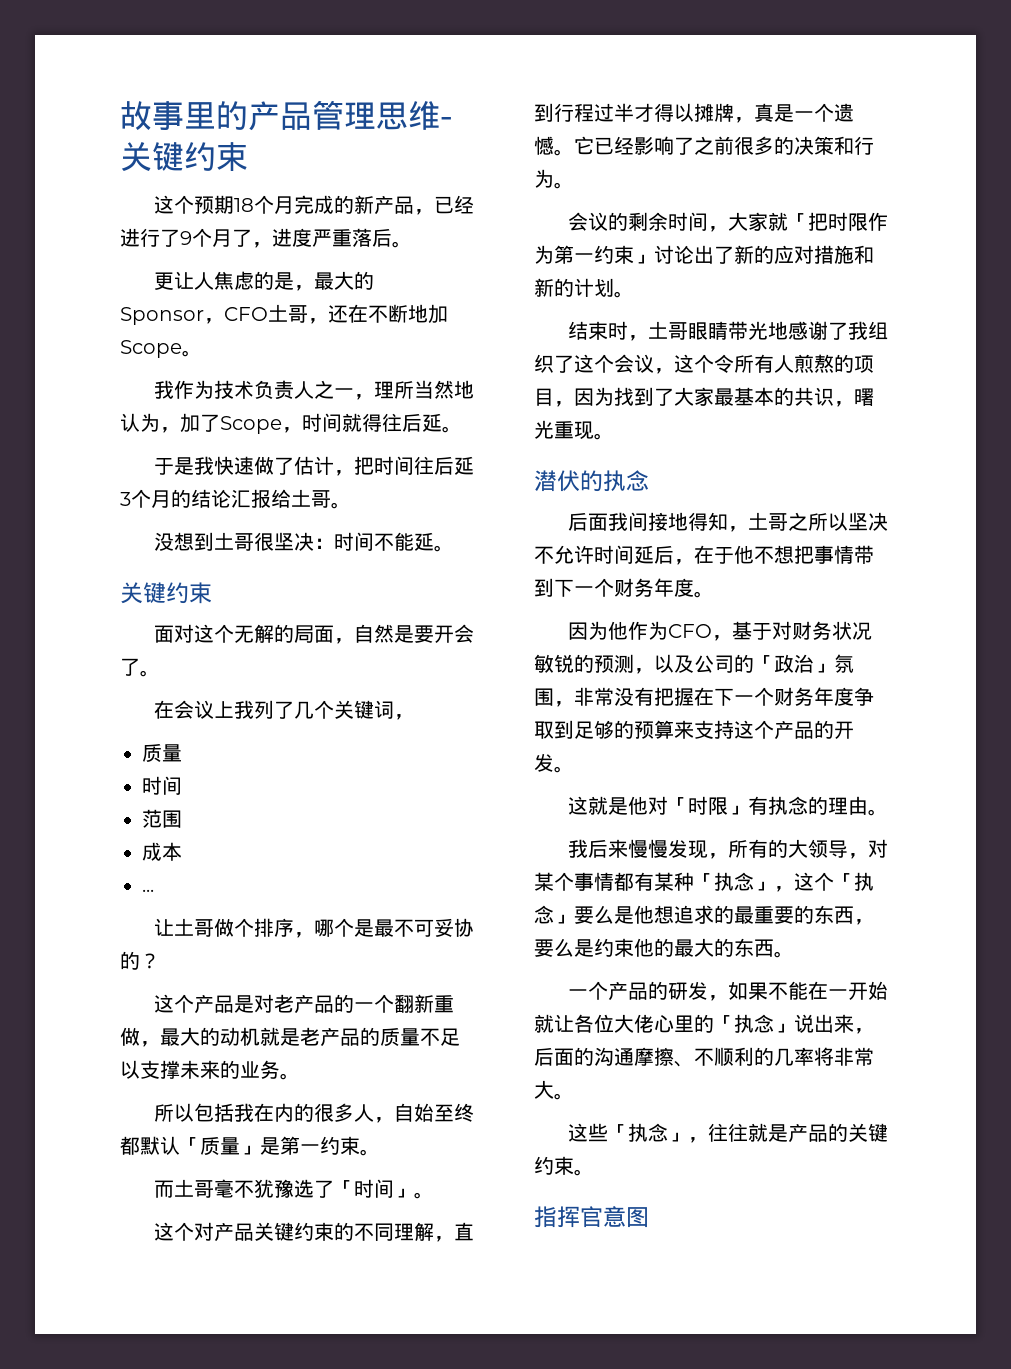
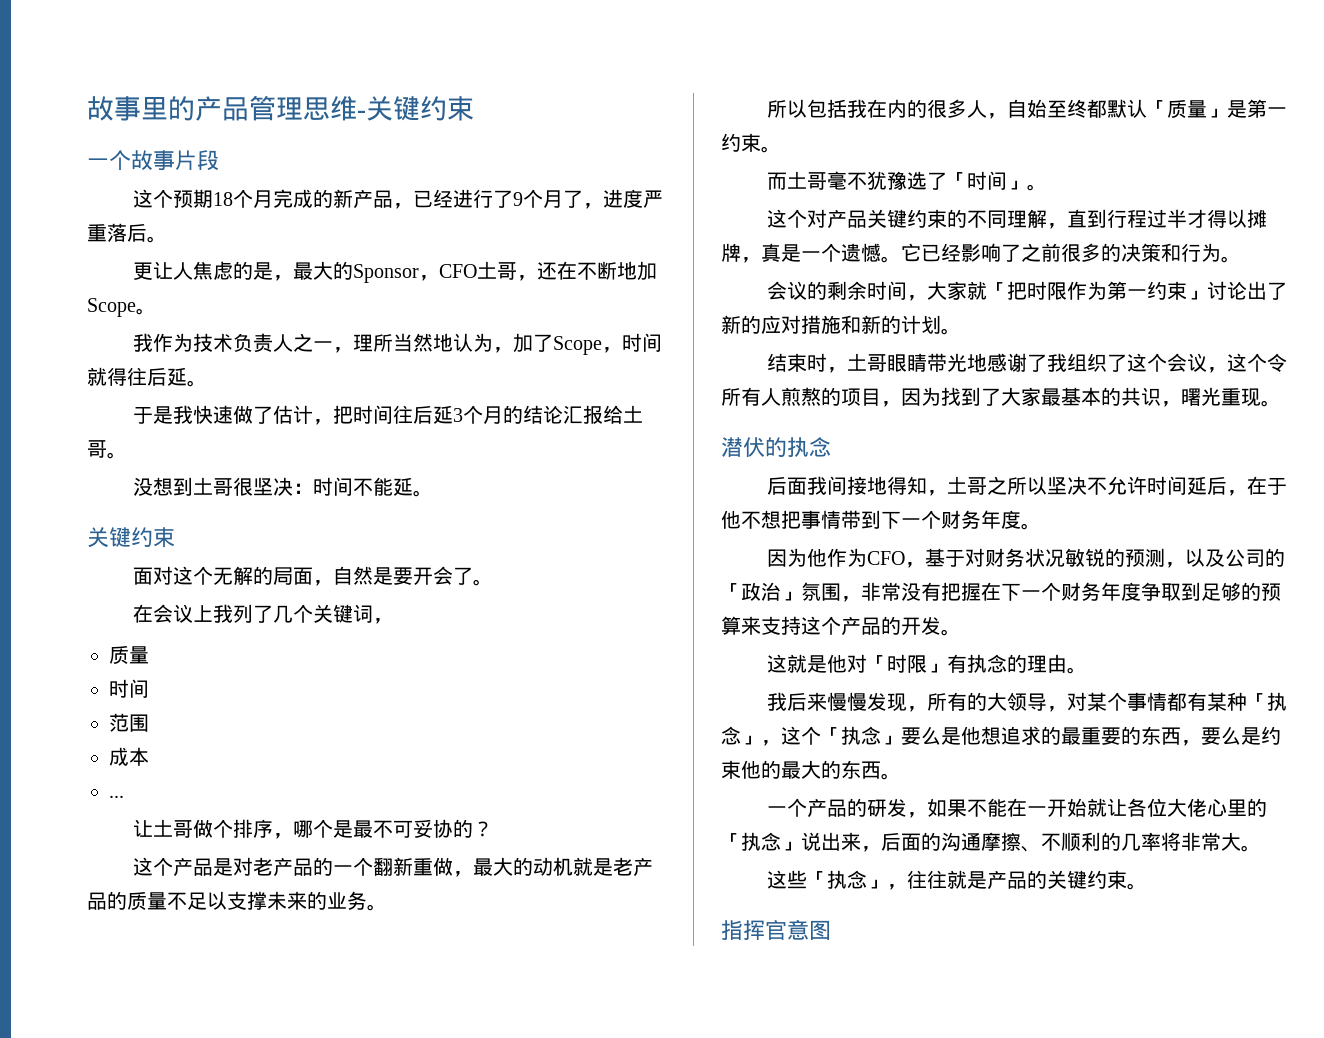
+ 一个故事片段

